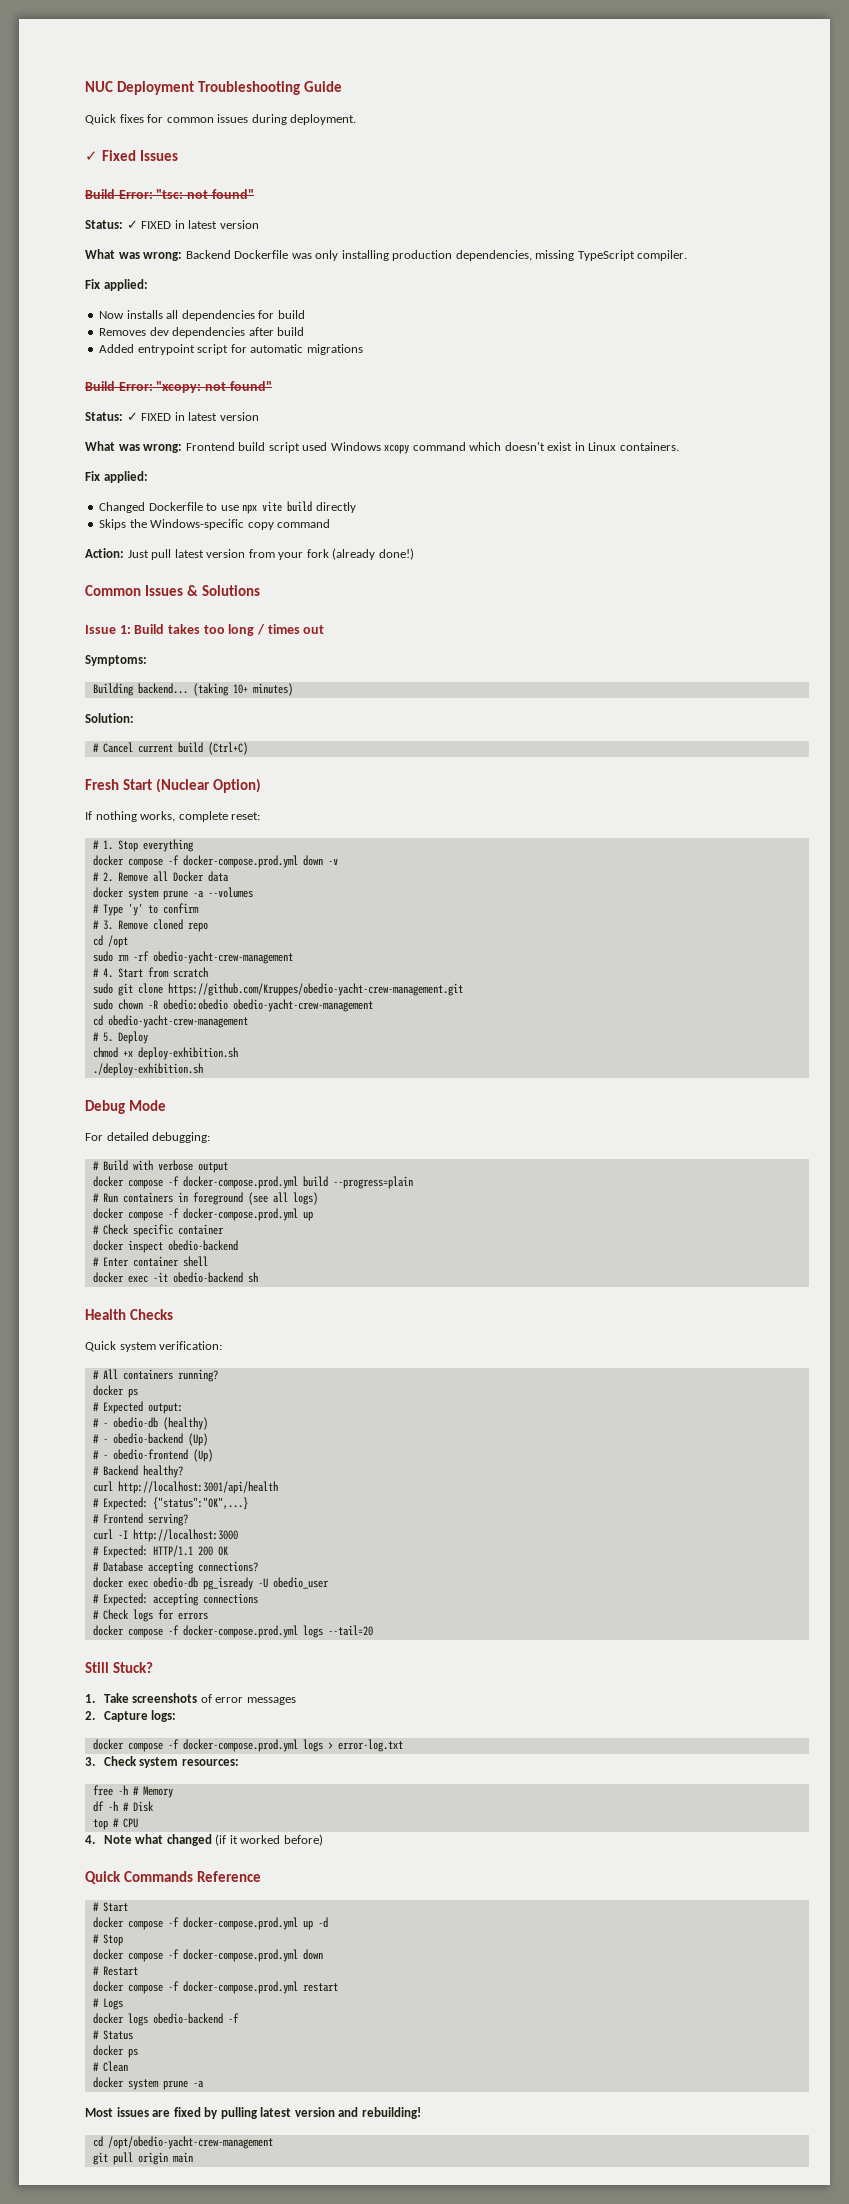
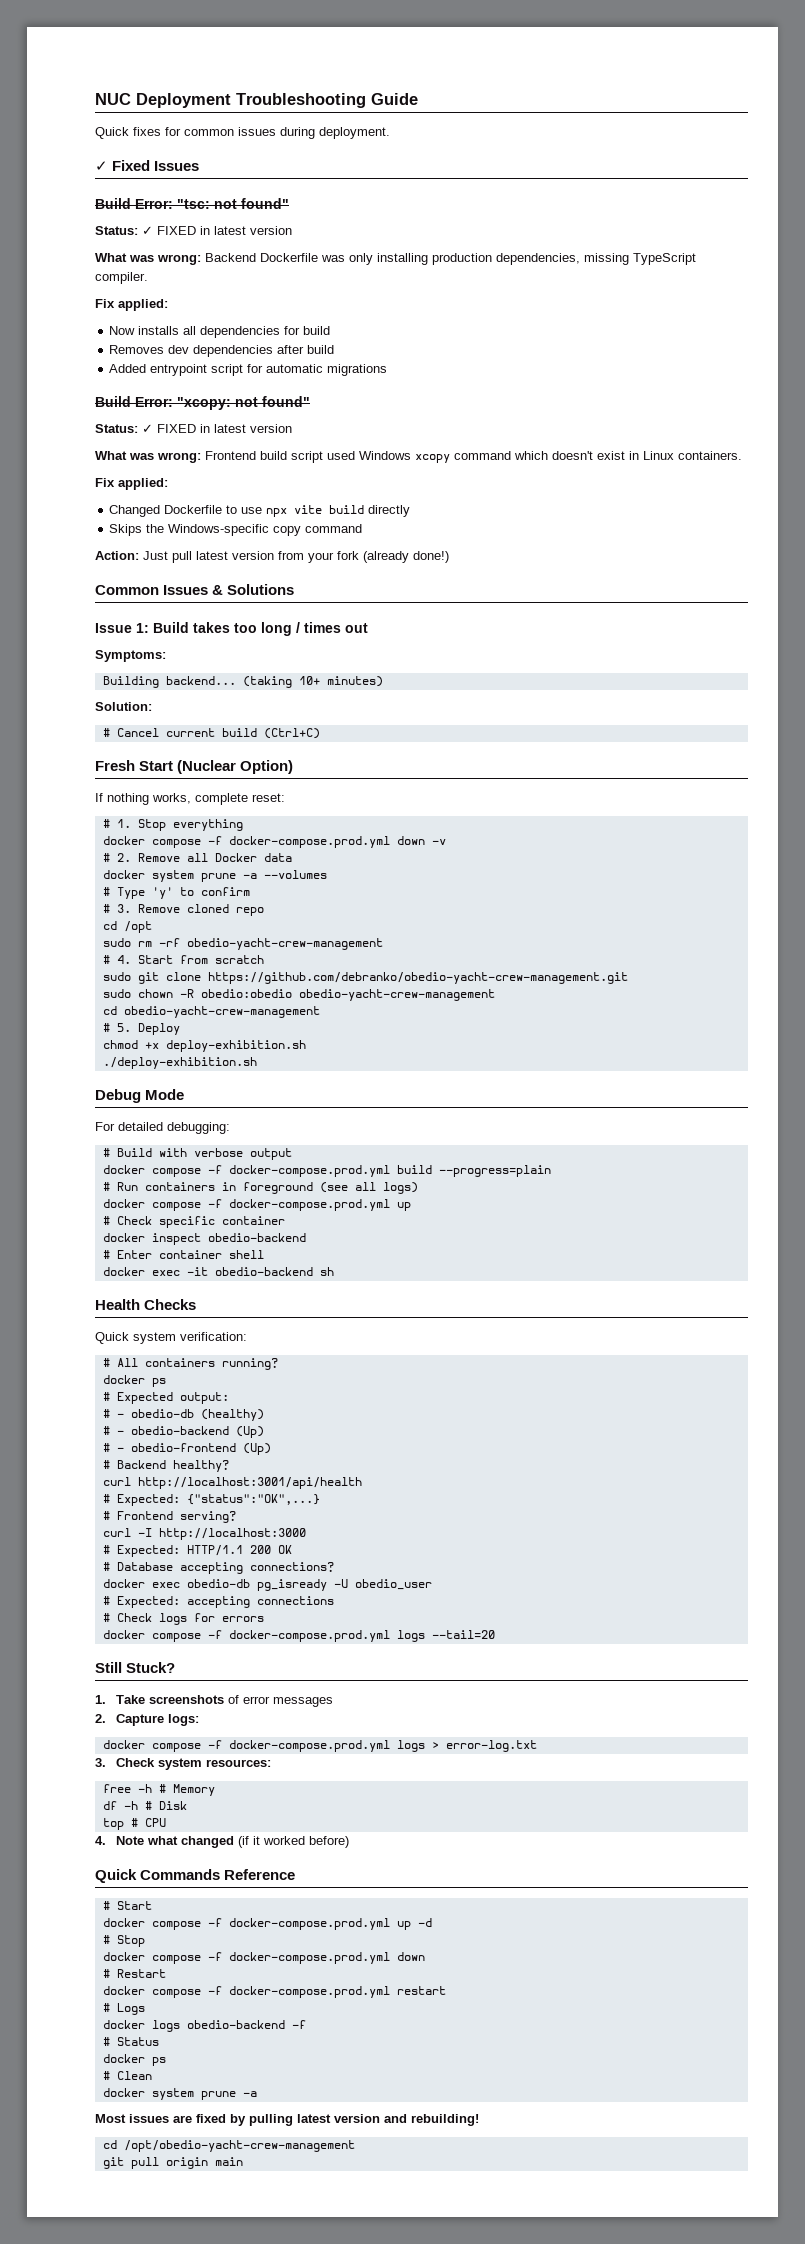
- sudo git clone https://github.com/Kruppes/obedio-yacht-crew-management.git
+ sudo git clone https://github.com/debranko/obedio-yacht-crew-management.git

